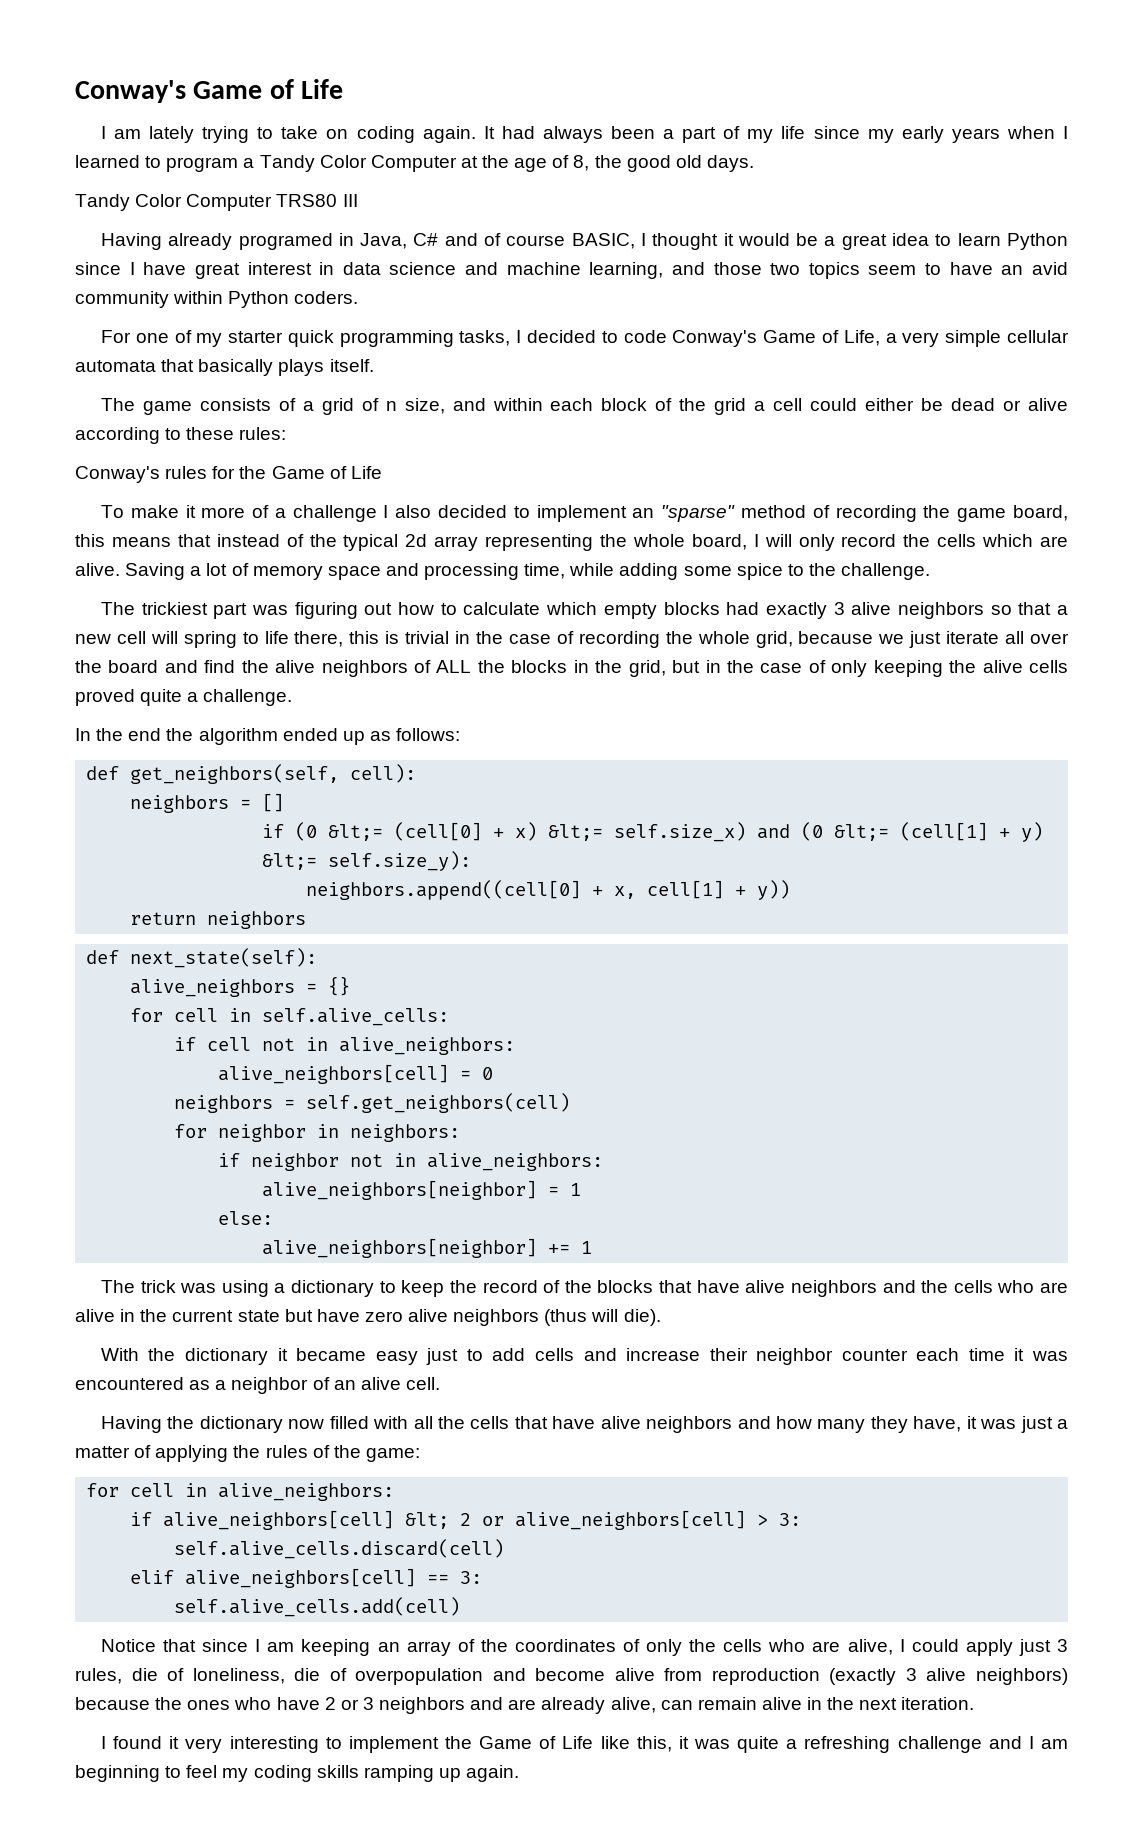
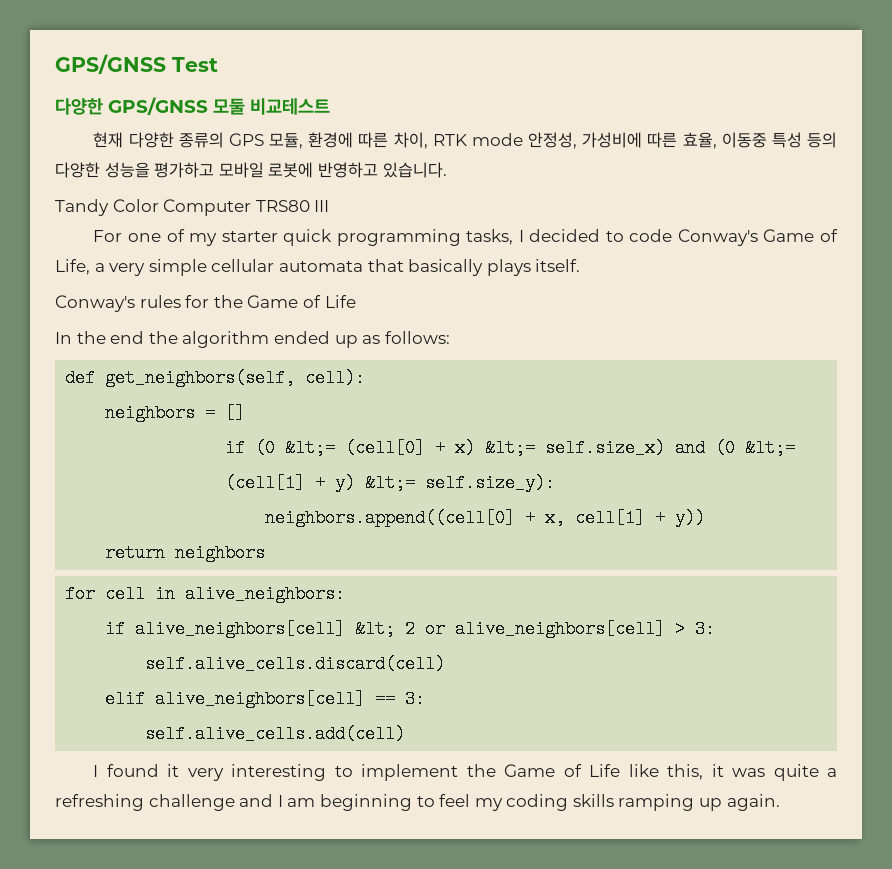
- Conway's Game of Life
- I am lately trying to take on coding again. It had always been a part of my life since my early years when I learned to program a Tandy Color Computer at the age of 8, the good old days.
+ GPS/GNSS Test
+ 다양한 GPS/GNSS 모둘 비교테스트
+ 현재 다양한 종류의 GPS 모듈, 환경에 따른 차이, RTK mode 안정성, 가성비에 따른 효율, 이동중 특성 등의 다양한 성능을 평가하고 모바일 로봇에 반영하고 있습니다.
- Having already programed in Java, C# and of course BASIC, I thought it would be a great idea to learn Python since I have great interest in data science and machine learning, and those two topics seem to have an avid community within Python coders.
- The game consists of a grid of n size, and within each block of the grid a cell could either be dead or alive according to these rules:
- To make it more of a challenge I also decided to implement an "sparse" method of recording the game board, this means that instead of the typical 2d array representing the whole board, I will only record the cells which are alive. Saving a lot of memory space and processing time, while adding some spice to the challenge.
- The trickiest part was figuring out how to calculate which empty blocks had exactly 3 alive neighbors so that a new cell will spring to life there, this is trivial in the case of recording the whole grid, because we just iterate all over the board and find the alive neighbors of ALL the blocks in the grid, but in the case of only keeping the alive cells proved quite a challenge.
- def next_state(self):
- alive_neighbors = {}
- for cell in self.alive_cells:
- if cell not in alive_neighbors:
- alive_neighbors[cell] = 0
- neighbors = self.get_neighbors(cell)
- for neighbor in neighbors:
- if neighbor not in alive_neighbors:
- alive_neighbors[neighbor] = 1
- else:
- alive_neighbors[neighbor] += 1
- The trick was using a dictionary to keep the record of the blocks that have alive neighbors and the cells who are alive in the current state but have zero alive neighbors (thus will die).
- With the dictionary it became easy just to add cells and increase their neighbor counter each time it was encountered as a neighbor of an alive cell.
- Having the dictionary now filled with all the cells that have alive neighbors and how many they have, it was just a matter of applying the rules of the game:
- Notice that since I am keeping an array of the coordinates of only the cells who are alive, I could apply just 3 rules, die of loneliness, die of overpopulation and become alive from reproduction (exactly 3 alive neighbors) because the ones who have 2 or 3 neighbors and are already alive, can remain alive in the next iteration.

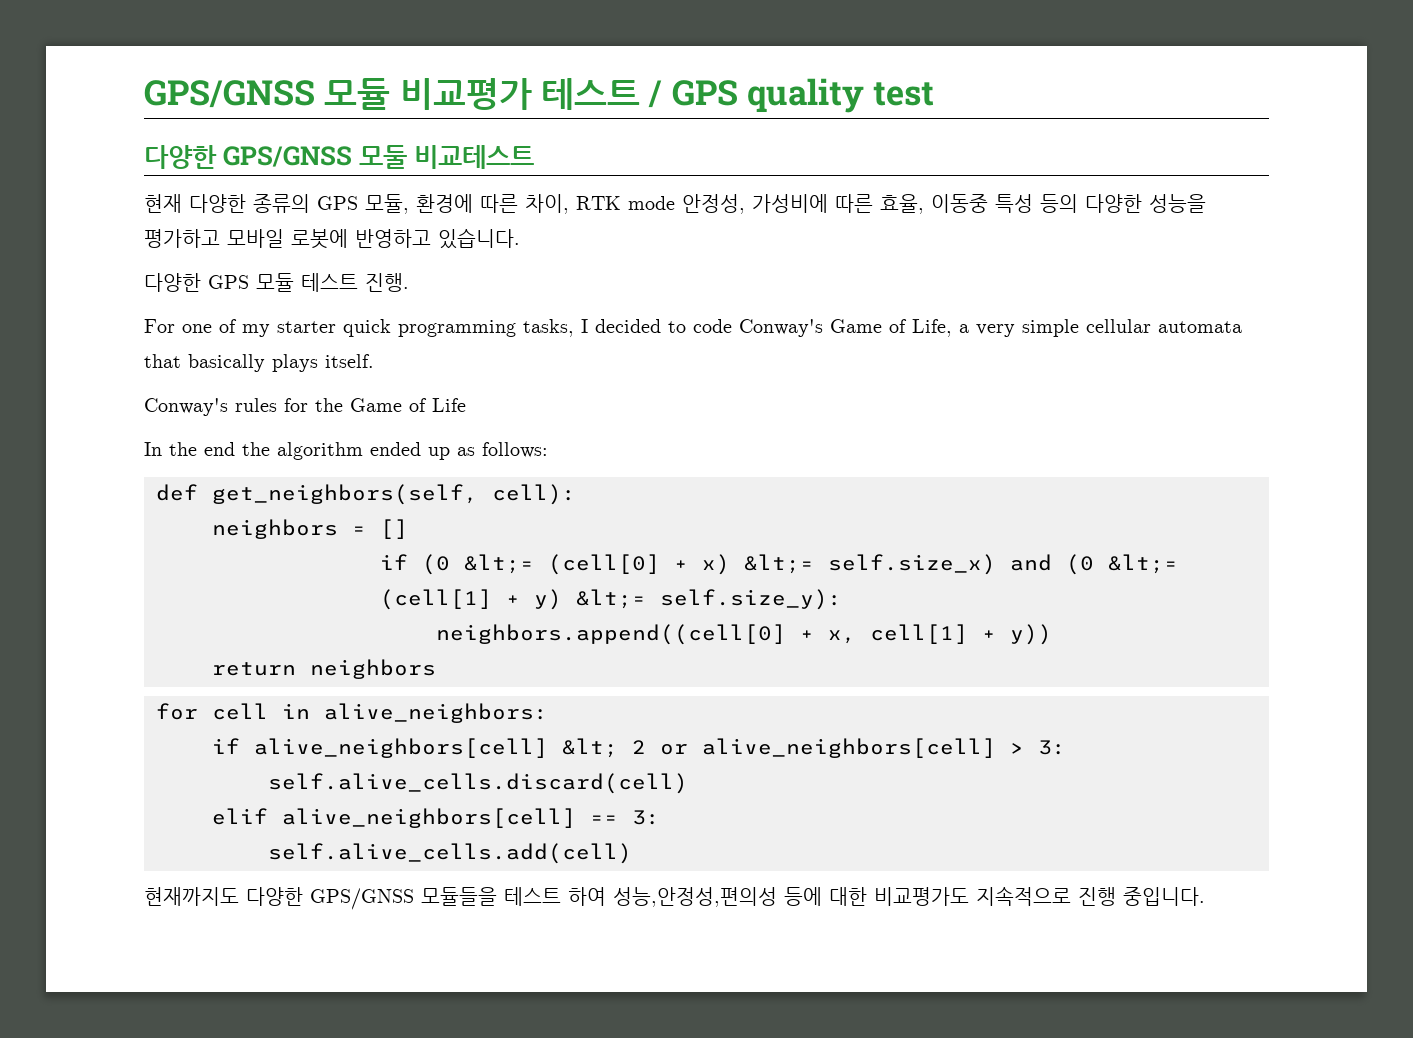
- GPS/GNSS Test
+ GPS/GNSS 모듈 비교평가 테스트 / GPS quality test
- Tandy Color Computer TRS80 III
+ 다양한 GPS 모듈 테스트 진행.
- I found it very interesting to implement the Game of Life like this, it was quite a refreshing challenge and I am beginning to feel my coding skills ramping up again.
+ 현재까지도 다양한 GPS/GNSS 모듈들을 테스트 하여 성능,안정성,편의성 등에 대한 비교평가도 지속적으로 진행 중입니다.

